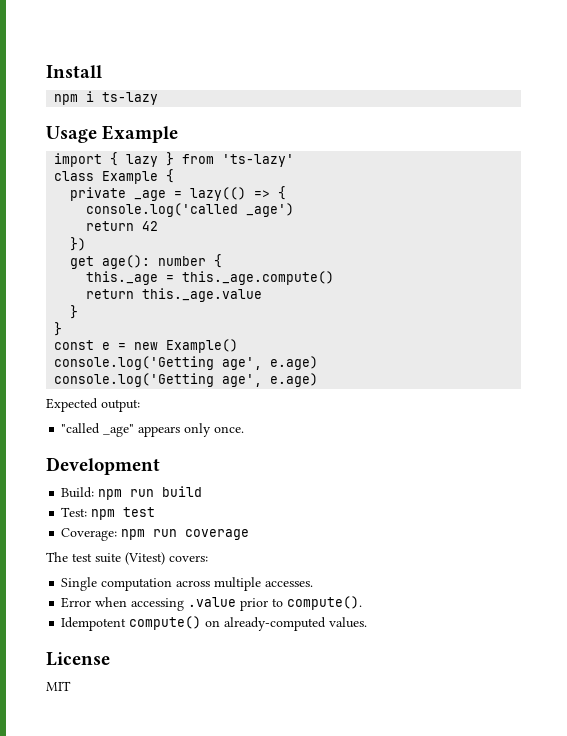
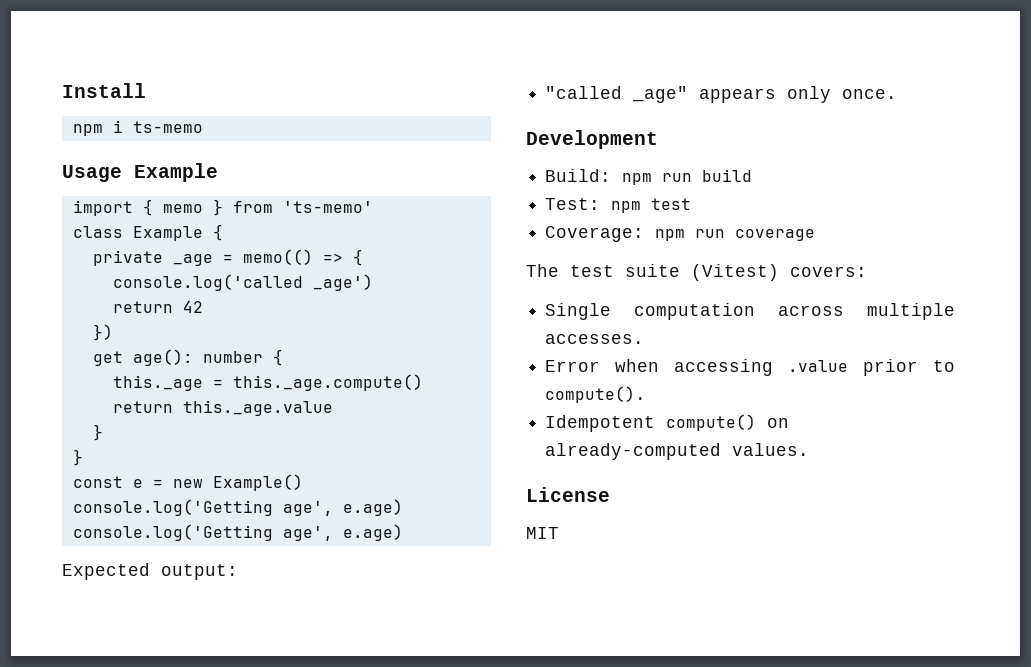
- npm i ts-lazy
+ npm i ts-memo
- import { lazy } from 'ts-lazy'
+ import { memo } from 'ts-memo'
- private _age = lazy(() => {
+ private _age = memo(() => {

